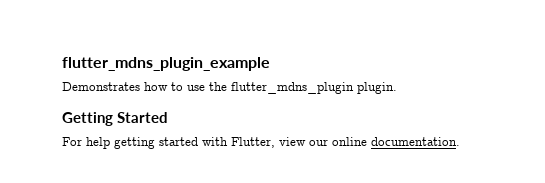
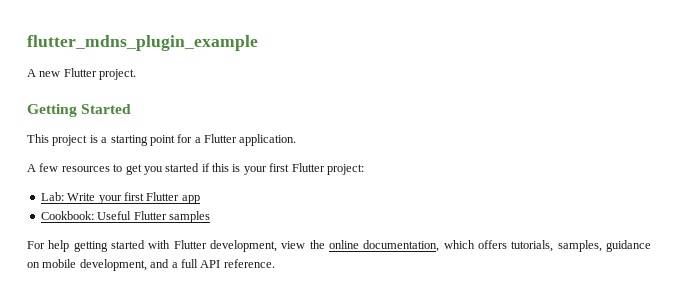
- Demonstrates how to use the flutter_mdns_plugin plugin.
+ A new Flutter project.
  Getting Started
+ This project is a starting point for a Flutter application.
+ A few resources to get you started if this is your first Flutter project:
+ Lab: Write your first Flutter app
+ Cookbook: Useful Flutter samples
- For help getting started with Flutter, view our online documentation.
+ For help getting started with Flutter development, view the online documentation, which offers tutorials, samples, guidance on mobile development, and a full API reference.

